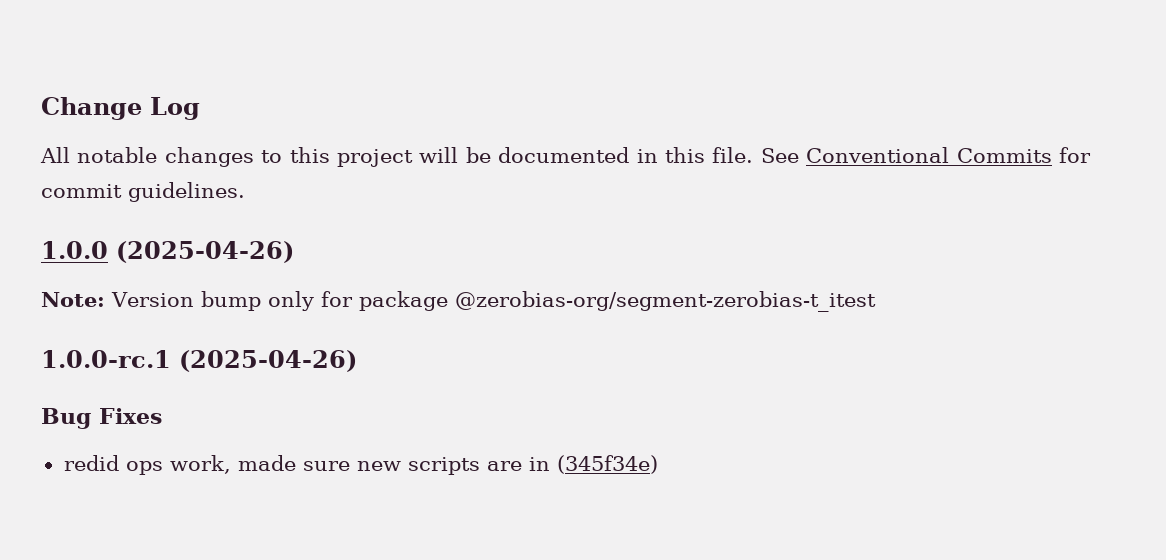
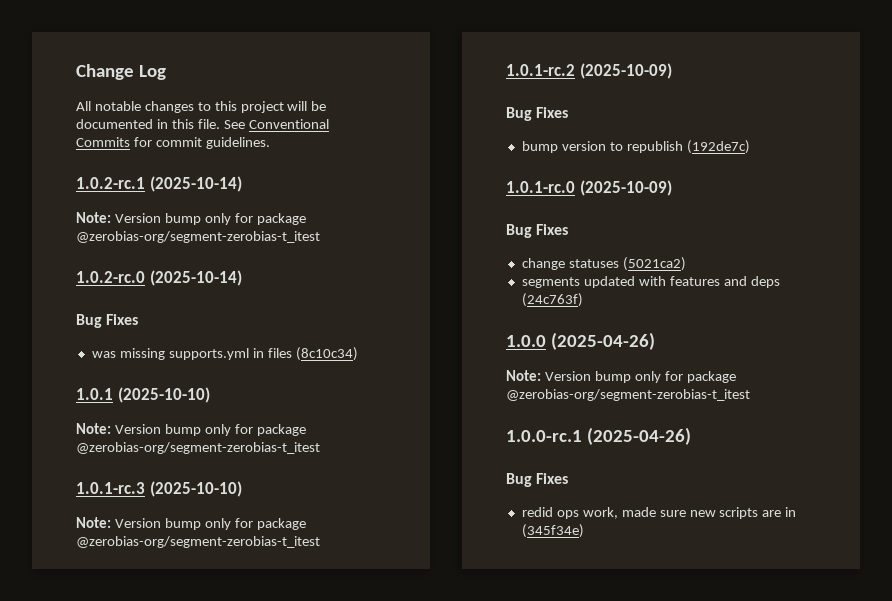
+ 1.0.2-rc.1 (2025-10-14)
+ Note: Version bump only for package @zerobias-org/segment-zerobias-t_itest
+ 1.0.2-rc.0 (2025-10-14)
+ Bug Fixes
+ was missing supports.yml in files (8c10c34)
+ 1.0.1 (2025-10-10)
+ Note: Version bump only for package @zerobias-org/segment-zerobias-t_itest
+ 1.0.1-rc.3 (2025-10-10)
+ Note: Version bump only for package @zerobias-org/segment-zerobias-t_itest
+ 1.0.1-rc.2 (2025-10-09)
+ Bug Fixes
+ bump version to republish (192de7c)
+ 1.0.1-rc.0 (2025-10-09)
+ Bug Fixes
+ change statuses (5021ca2)
+ segments updated with features and deps (24c763f)

